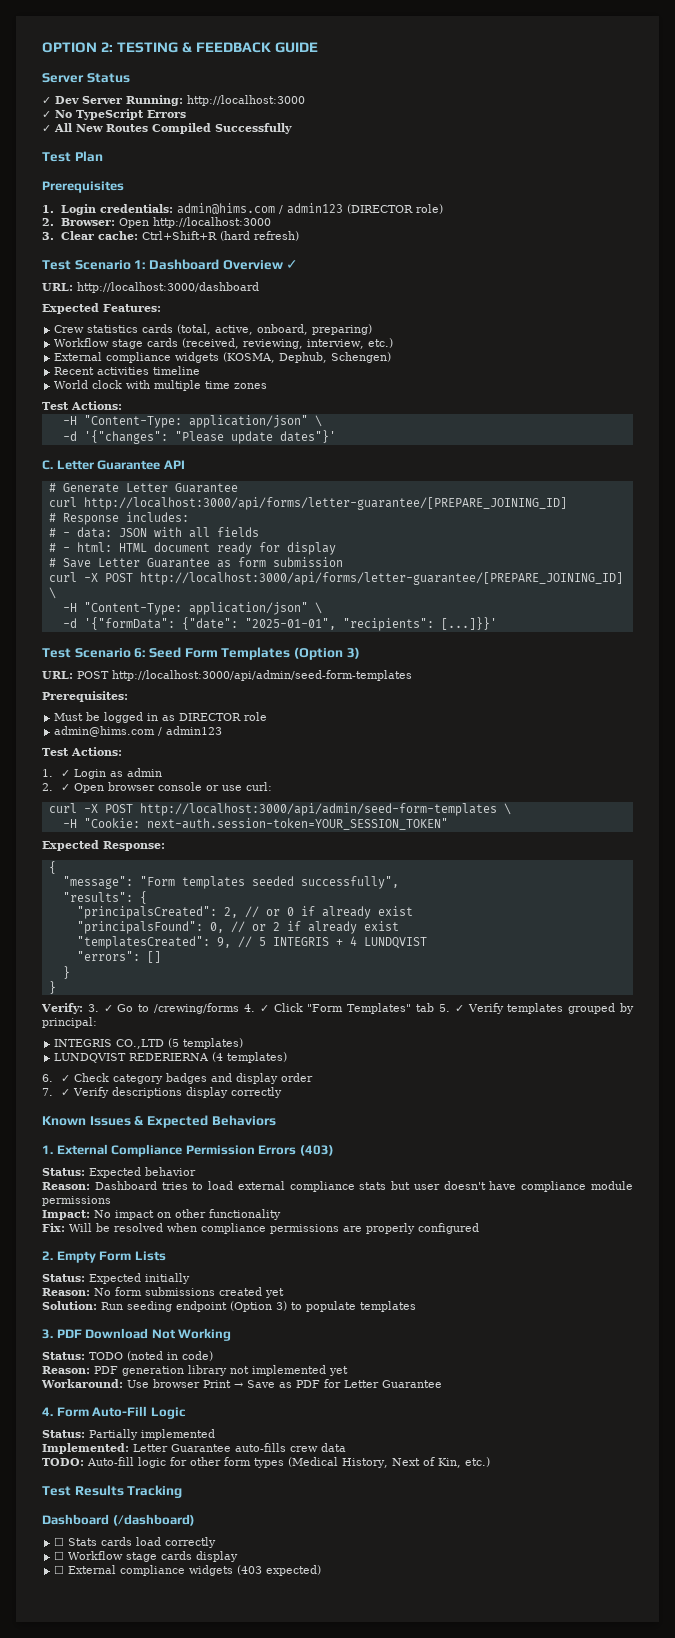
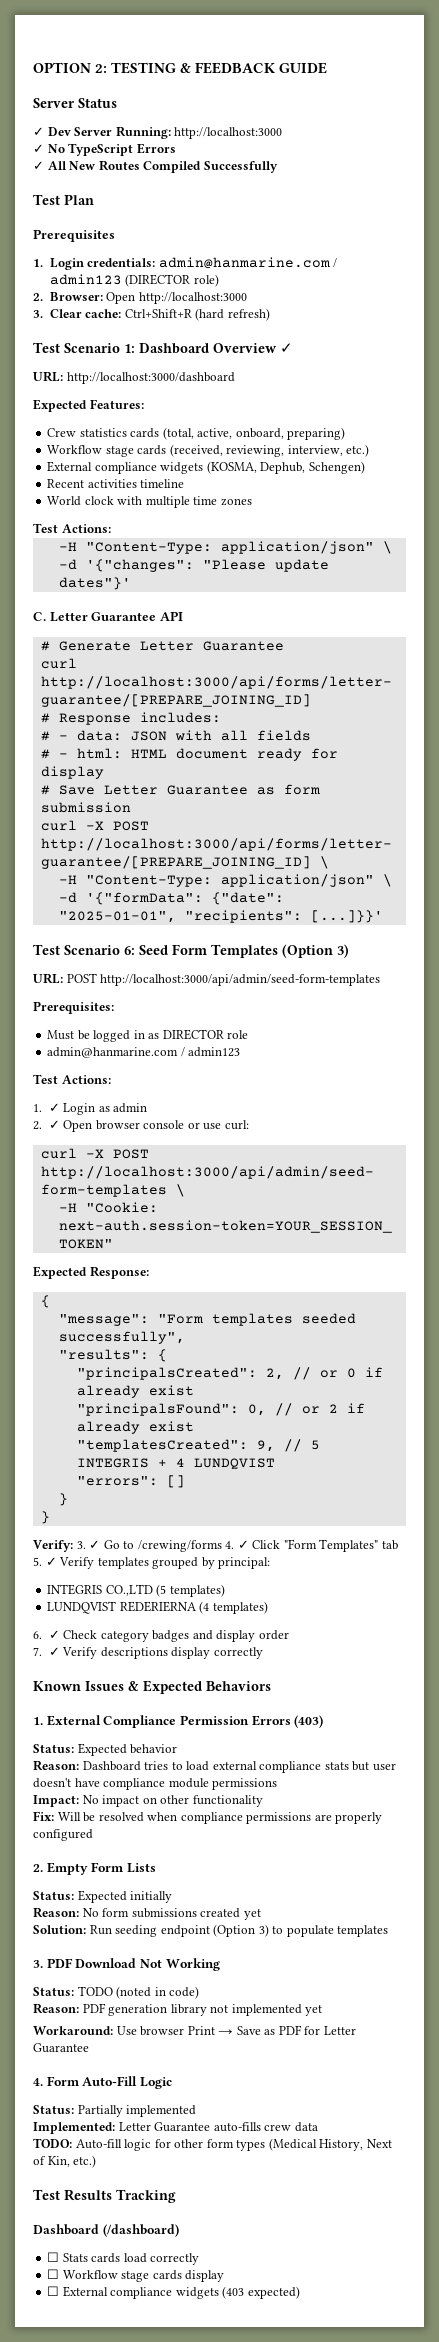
- 1. Login credentials: admin@hims.com / admin123 (DIRECTOR role)
+ 1. Login credentials: admin@hanmarine.com / admin123 (DIRECTOR role)
  Must be logged in as DIRECTOR role
- admin@hims.com / admin123
+ admin@hanmarine.com / admin123

